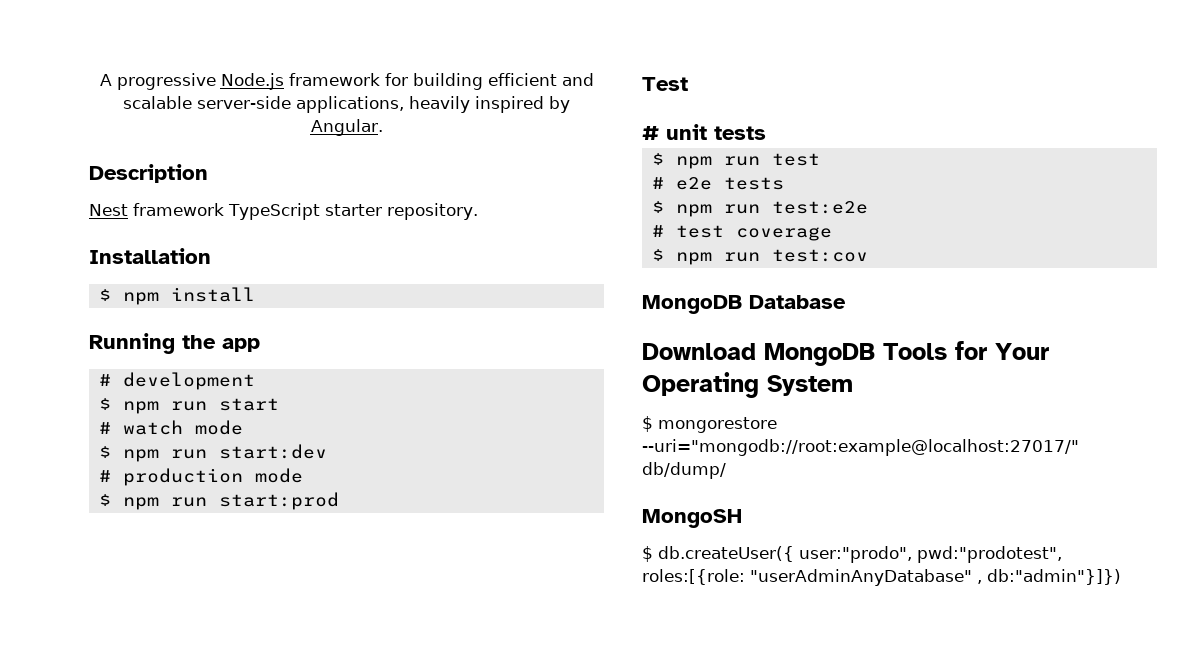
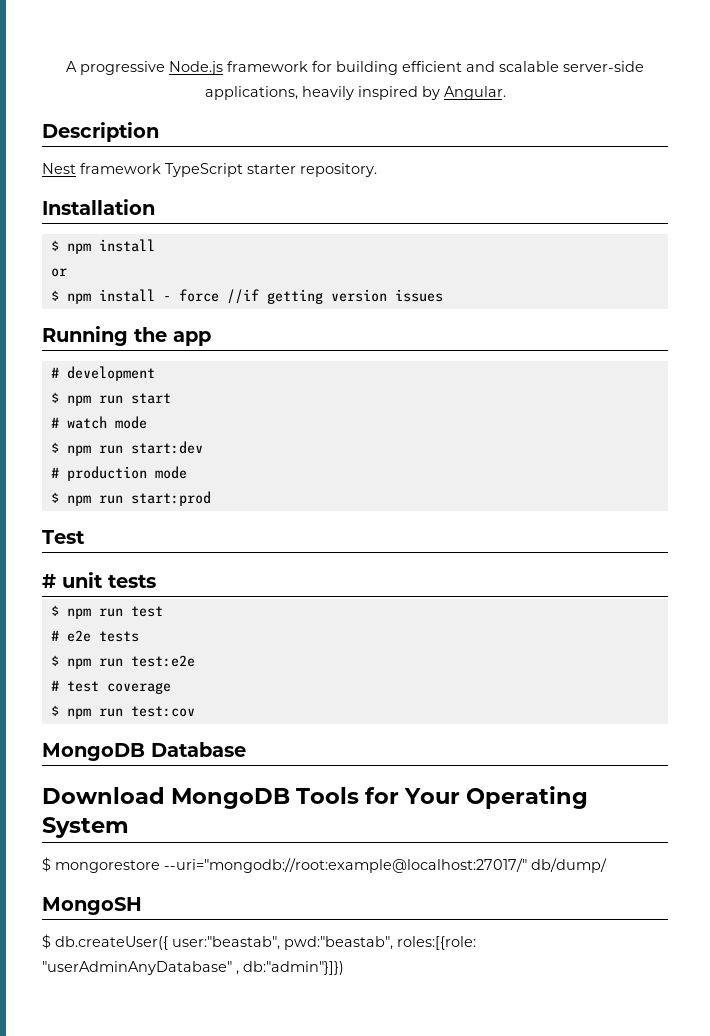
+ or
+ $ npm install - force //if getting version issues
- $ db.createUser({ user:"prodo", pwd:"prodotest", roles:[{role: "userAdminAnyDatabase" , db:"admin"}]})
+ $ db.createUser({ user:"beastab", pwd:"beastab", roles:[{role: "userAdminAnyDatabase" , db:"admin"}]})

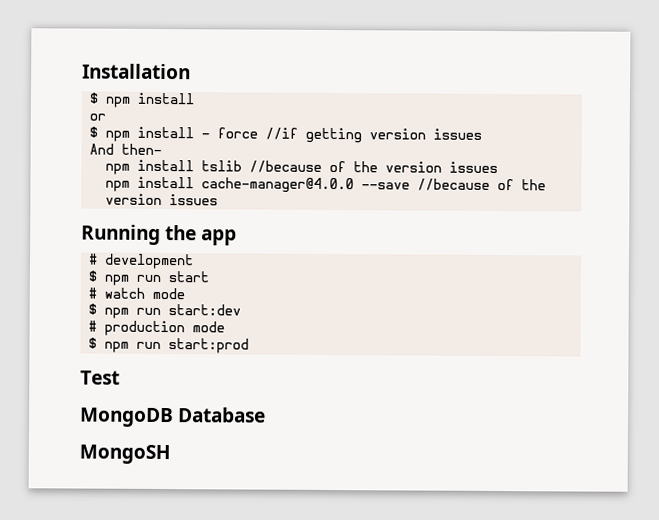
- A progressive Node.js framework for building efficient and scalable server-side applications, heavily inspired by Angular.
- Description
- Nest framework TypeScript starter repository.
+ And then-
+ npm install tslib //because of the version issues
+ npm install cache-manager@4.0.0 --save //because of the version issues
- # unit tests
- $ npm run test
- # e2e tests
- $ npm run test:e2e
- # test coverage
- $ npm run test:cov
  MongoDB Database
- Download MongoDB Tools for Your Operating System
- $ mongorestore --uri="mongodb://root:example@localhost:27017/" db/dump/
  MongoSH
- $ db.createUser({ user:"beastab", pwd:"beastab", roles:[{role: "userAdminAnyDatabase" , db:"admin"}]})

